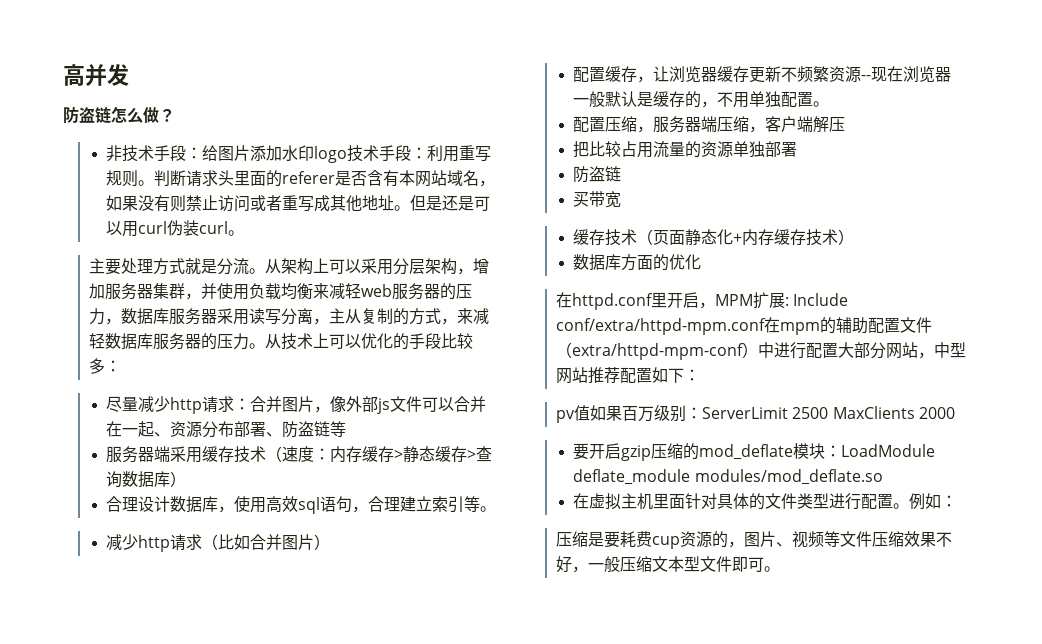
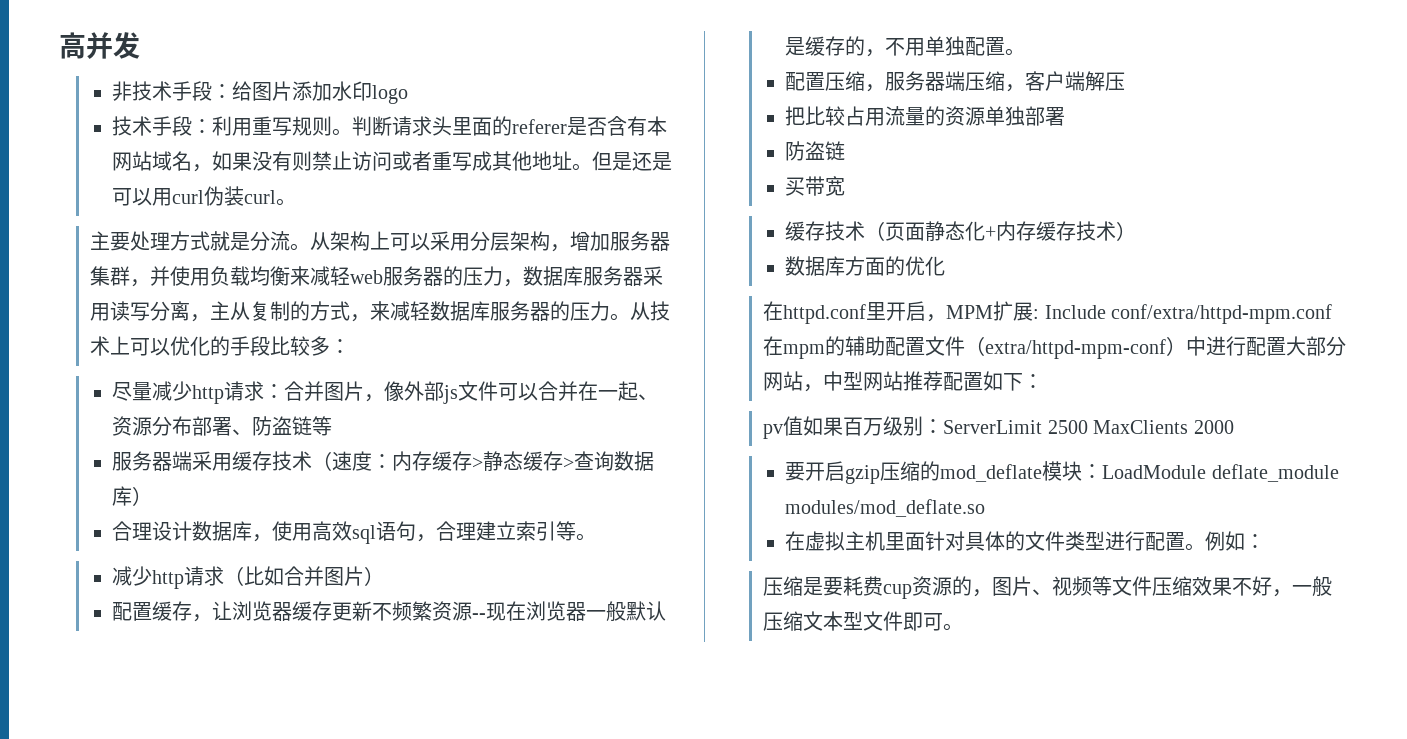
- 防盗链怎么做？
- 非技术手段：给图片添加水印logo技术手段：利用重写规则。
+ 非技术手段：给图片添加水印logo
+ 技术手段：利用重写规则。

